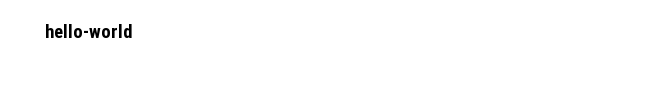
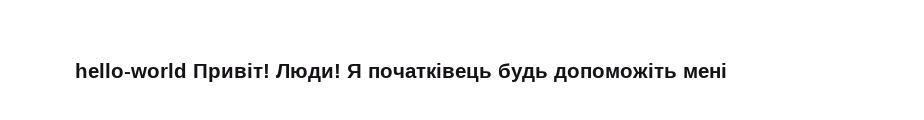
- hello-world
+ hello-world Привіт! Люди! Я початківець будь допоможіть мені

